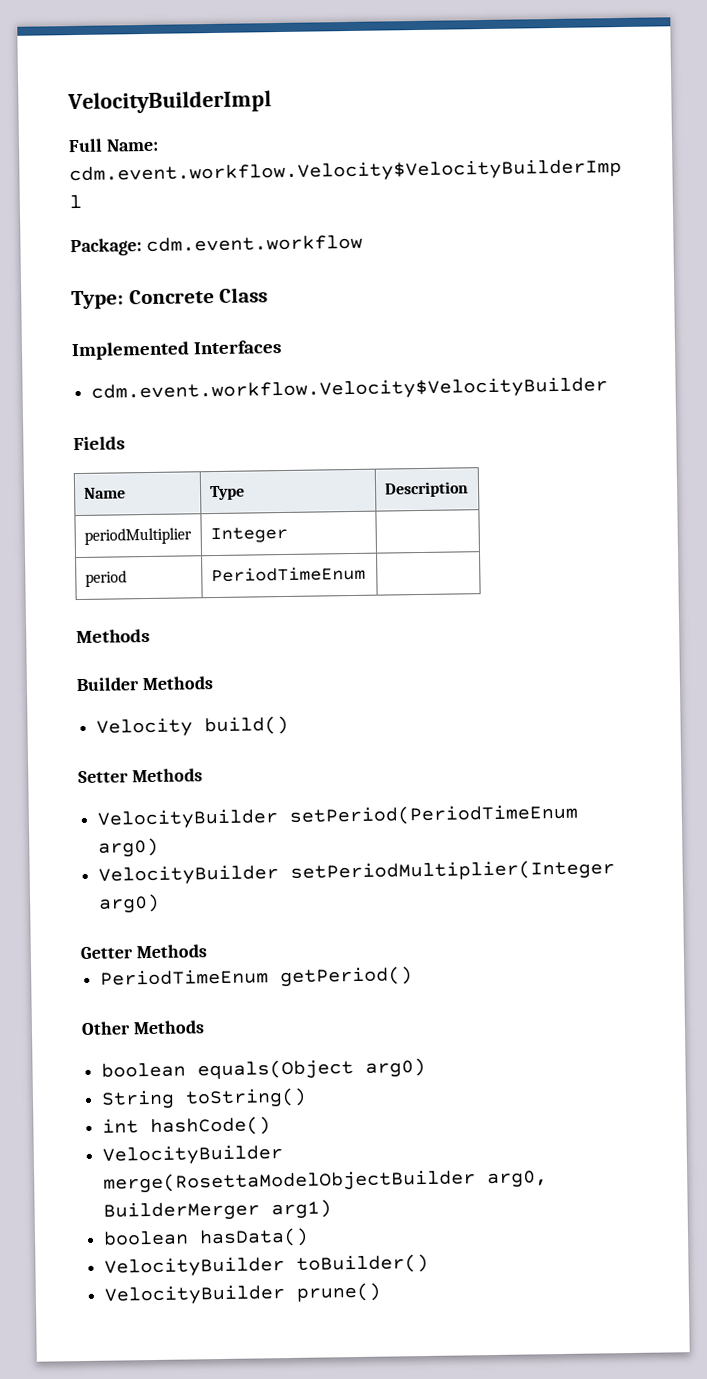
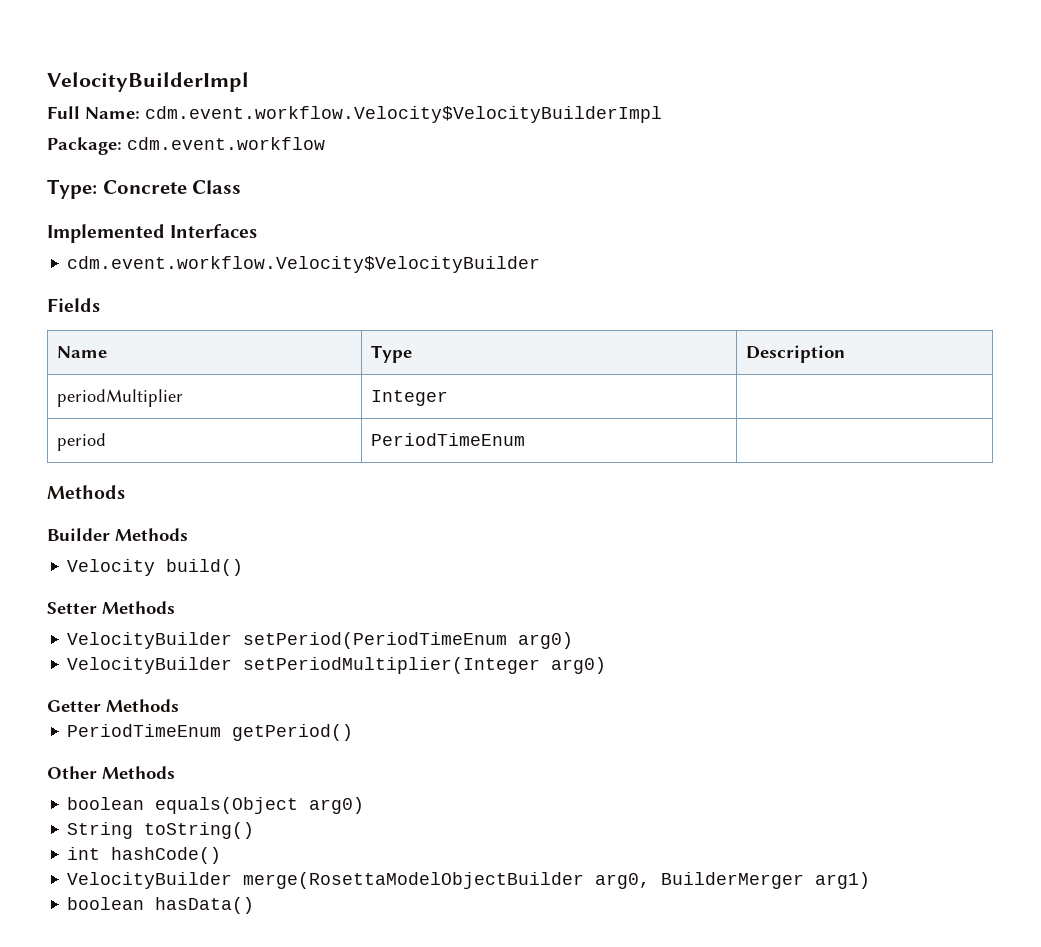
- VelocityBuilder toBuilder()
- VelocityBuilder prune()

